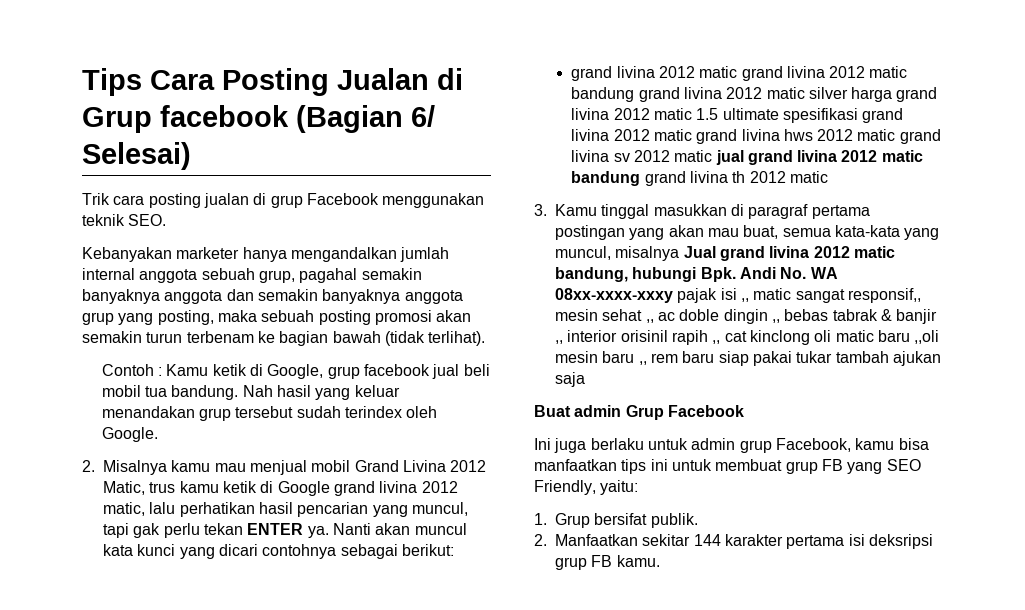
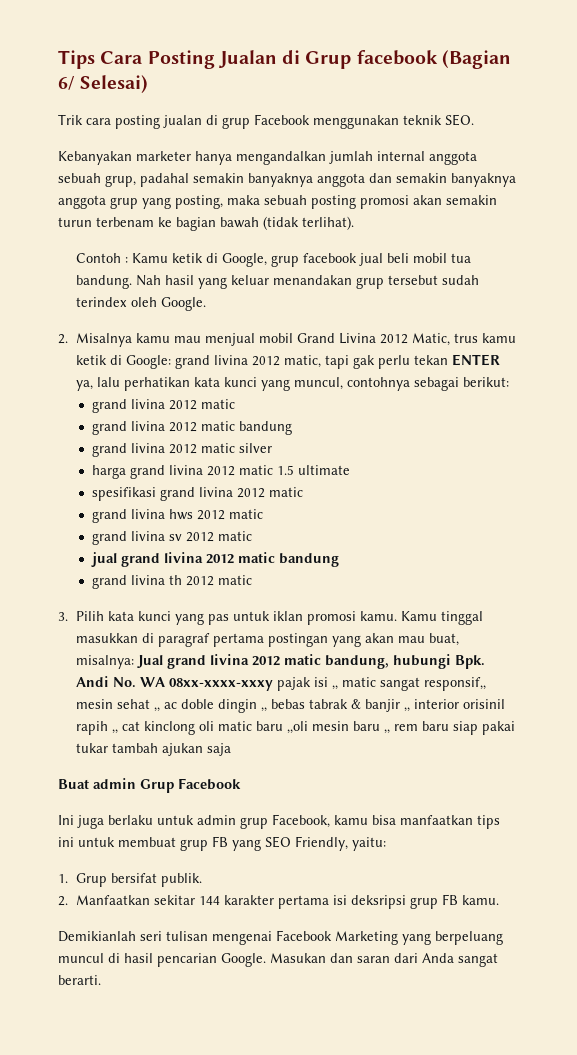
- Kebanyakan marketer hanya mengandalkan jumlah internal anggota sebuah grup, pagahal semakin banyaknya anggota dan semakin banyaknya anggota grup yang posting, maka sebuah posting promosi akan semakin turun terbenam ke bagian bawah (tidak terlihat).
+ Kebanyakan marketer hanya mengandalkan jumlah internal anggota sebuah grup, padahal semakin banyaknya anggota dan semakin banyaknya anggota grup yang posting, maka sebuah posting promosi akan semakin turun terbenam ke bagian bawah (tidak terlihat).
- 2. Misalnya kamu mau menjual mobil Grand Livina 2012 Matic, trus kamu ketik di Google grand livina 2012 matic, lalu perhatikan hasil pencarian yang muncul, tapi gak perlu tekan ENTER ya. Nanti akan muncul kata kunci yang dicari contohnya sebagai berikut:
- grand livina 2012 matic grand livina 2012 matic bandung grand livina 2012 matic silver harga grand livina 2012 matic 1.5 ultimate spesifikasi grand livina 2012 matic grand livina hws 2012 matic grand livina sv 2012 matic jual grand livina 2012 matic bandung grand livina th 2012 matic
+ 2. Misalnya kamu mau menjual mobil Grand Livina 2012 Matic, trus kamu ketik di Google: grand livina 2012 matic, tapi gak perlu tekan ENTER ya, lalu perhatikan kata kunci yang muncul, contohnya sebagai berikut:
+ grand livina 2012 matic
+ grand livina 2012 matic bandung
+ grand livina 2012 matic silver
+ harga grand livina 2012 matic 1.5 ultimate
+ spesifikasi grand livina 2012 matic
+ grand livina hws 2012 matic
+ grand livina sv 2012 matic
+ jual grand livina 2012 matic bandung
+ grand livina th 2012 matic
- 3. Kamu tinggal masukkan di paragraf pertama postingan yang akan mau buat, semua kata-kata yang muncul, misalnya Jual grand livina 2012 matic bandung, hubungi Bpk. Andi No. WA 08xx-xxxx-xxxy pajak isi ,, matic sangat responsif,, mesin sehat ,, ac doble dingin ,, bebas tabrak & banjir ,, interior orisinil rapih ,, cat kinclong oli matic baru ,,oli mesin baru ,, rem baru siap pakai tukar tambah ajukan saja
+ 3. Pilih kata kunci yang pas untuk iklan promosi kamu. Kamu tinggal masukkan di paragraf pertama postingan yang akan mau buat, misalnya: Jual grand livina 2012 matic bandung, hubungi Bpk. Andi No. WA 08xx-xxxx-xxxy pajak isi ,, matic sangat responsif,, mesin sehat ,, ac doble dingin ,, bebas tabrak & banjir ,, interior orisinil rapih ,, cat kinclong oli matic baru ,,oli mesin baru ,, rem baru siap pakai tukar tambah ajukan saja
+ Demikianlah seri tulisan mengenai Facebook Marketing yang berpeluang muncul di hasil pencarian Google. Masukan dan saran dari Anda sangat berarti.

